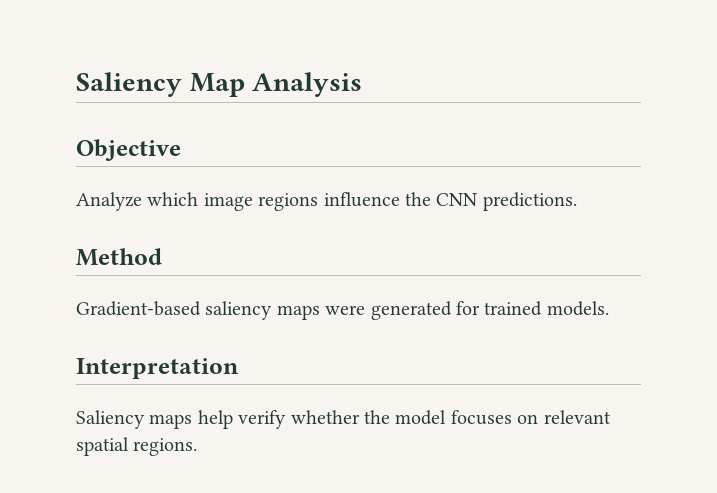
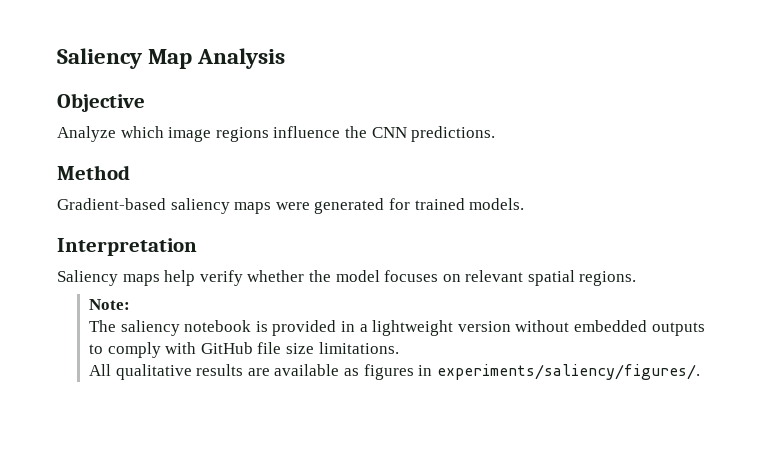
+ Note:
+ The saliency notebook is provided in a lightweight version without embedded outputs to comply with GitHub file size limitations.
+ All qualitative results are available as figures in experiments/saliency/figures/.

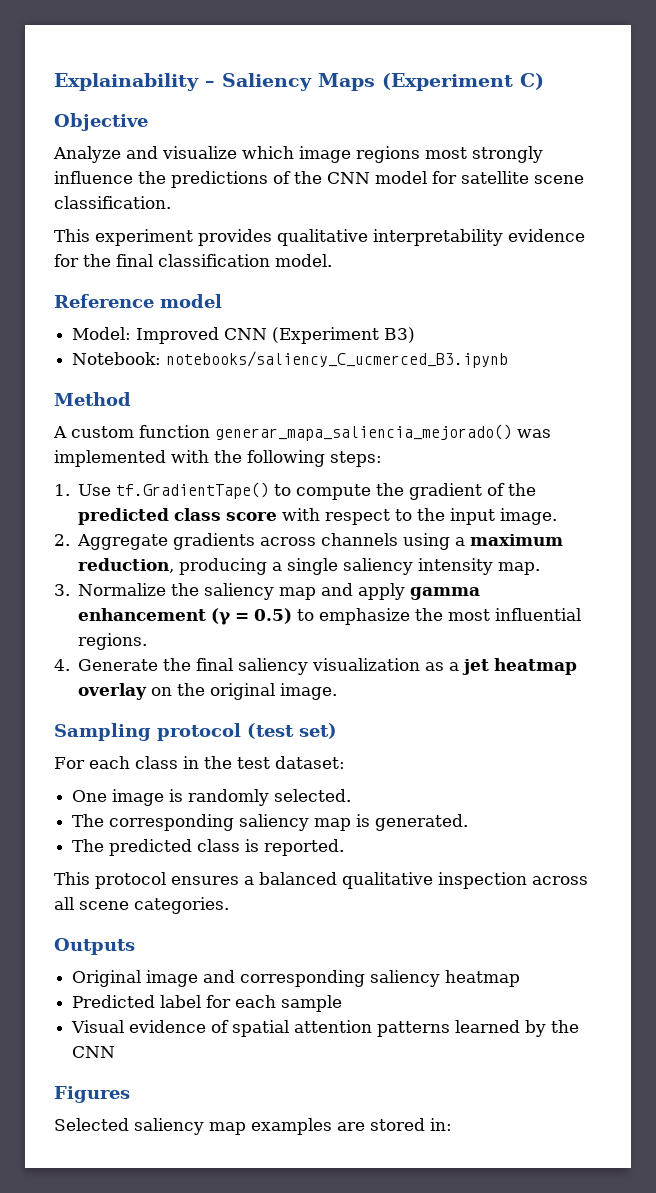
- Saliency Map Analysis
+ Explainability – Saliency Maps (Experiment C)
- Analyze which image regions influence the CNN predictions.
+ Analyze and visualize which image regions most strongly influence the predictions of the CNN model for satellite scene classification.
+ This experiment provides qualitative interpretability evidence for the final classification model.
+ Reference model
+ Model: Improved CNN (Experiment B3)
+ Notebook: notebooks/saliency_C_ucmerced_B3.ipynb
  Method
- Gradient-based saliency maps were generated for trained models.
- Interpretation
- Saliency maps help verify whether the model focuses on relevant spatial regions.
- Note:
- The saliency notebook is provided in a lightweight version without embedded outputs to comply with GitHub file size limitations.
- All qualitative results are available as figures in experiments/saliency/figures/.
+ A custom function generar_mapa_saliencia_mejorado() was implemented with the following steps:
+ 1. Use tf.GradientTape() to compute the gradient of the predicted class score with respect to the input image.
+ 2. Aggregate gradients across channels using a maximum reduction, producing a single saliency intensity map.
+ 3. Normalize the saliency map and apply gamma enhancement (γ = 0.5) to emphasize the most influential regions.
+ 4. Generate the final saliency visualization as a jet heatmap overlay on the original image.
+ Sampling protocol (test set)
+ For each class in the test dataset:
+ One image is randomly selected.
+ The corresponding saliency map is generated.
+ The predicted class is reported.
+ This protocol ensures a balanced qualitative inspection across all scene categories.
+ Outputs
+ Original image and corresponding saliency heatmap
+ Predicted label for each sample
+ Visual evidence of spatial attention patterns learned by the CNN
+ Figures
+ Selected saliency map examples are stored in:

